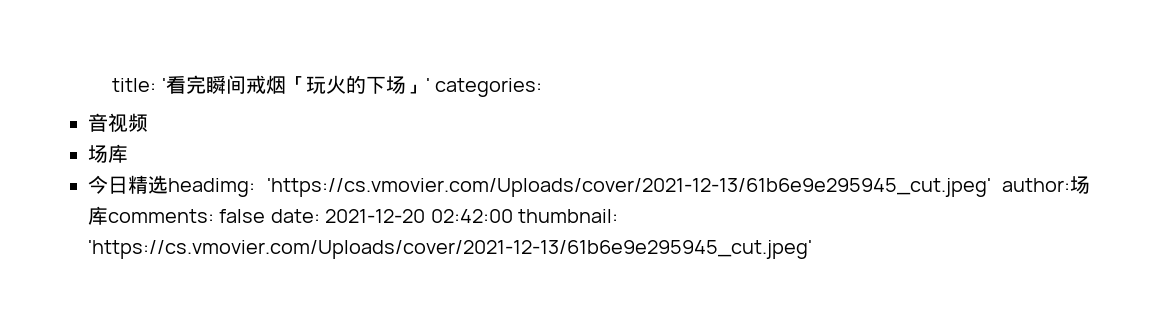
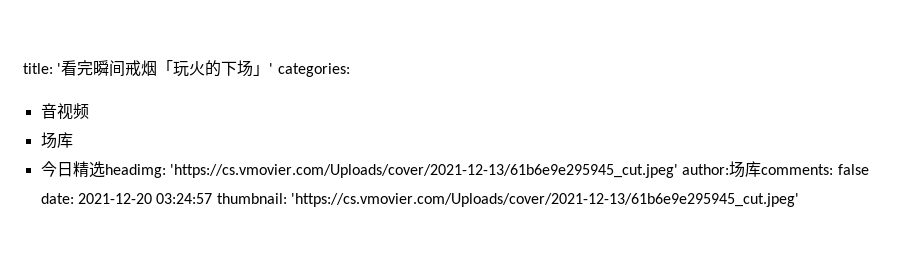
- 今日精选headimg: 'https://cs.vmovier.com/Uploads/cover/2021-12-13/61b6e9e295945_cut.jpeg' author:场库comments: false date: 2021-12-20 02:42:00 thumbnail: 'https://cs.vmovier.com/Uploads/cover/2021-12-13/61b6e9e295945_cut.jpeg'
+ 今日精选headimg: 'https://cs.vmovier.com/Uploads/cover/2021-12-13/61b6e9e295945_cut.jpeg' author:场库comments: false date: 2021-12-20 03:24:57 thumbnail: 'https://cs.vmovier.com/Uploads/cover/2021-12-13/61b6e9e295945_cut.jpeg'

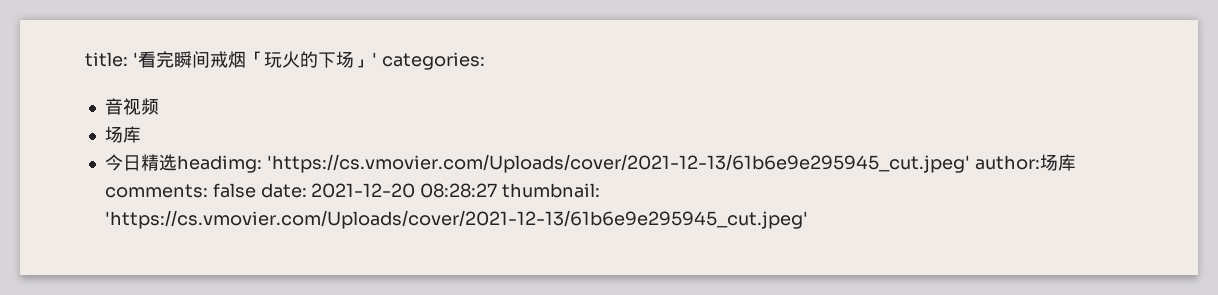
- 今日精选headimg: 'https://cs.vmovier.com/Uploads/cover/2021-12-13/61b6e9e295945_cut.jpeg' author:场库comments: false date: 2021-12-20 03:24:57 thumbnail: 'https://cs.vmovier.com/Uploads/cover/2021-12-13/61b6e9e295945_cut.jpeg'
+ 今日精选headimg: 'https://cs.vmovier.com/Uploads/cover/2021-12-13/61b6e9e295945_cut.jpeg' author:场库comments: false date: 2021-12-20 08:28:27 thumbnail: 'https://cs.vmovier.com/Uploads/cover/2021-12-13/61b6e9e295945_cut.jpeg'

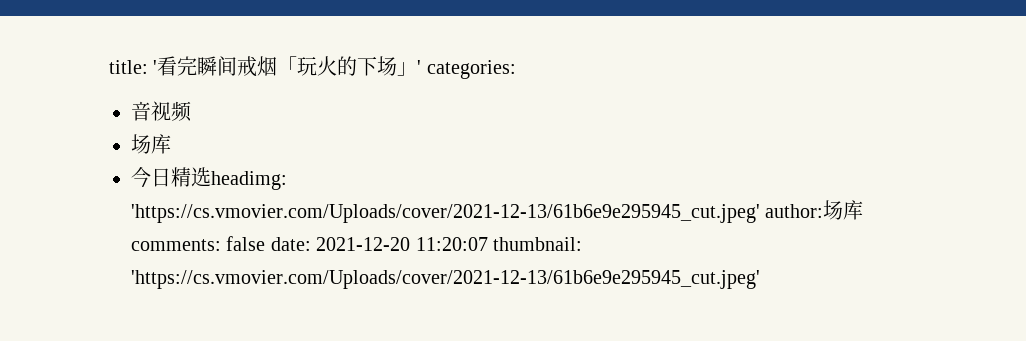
- 今日精选headimg: 'https://cs.vmovier.com/Uploads/cover/2021-12-13/61b6e9e295945_cut.jpeg' author:场库comments: false date: 2021-12-20 08:28:27 thumbnail: 'https://cs.vmovier.com/Uploads/cover/2021-12-13/61b6e9e295945_cut.jpeg'
+ 今日精选headimg: 'https://cs.vmovier.com/Uploads/cover/2021-12-13/61b6e9e295945_cut.jpeg' author:场库comments: false date: 2021-12-20 11:20:07 thumbnail: 'https://cs.vmovier.com/Uploads/cover/2021-12-13/61b6e9e295945_cut.jpeg'

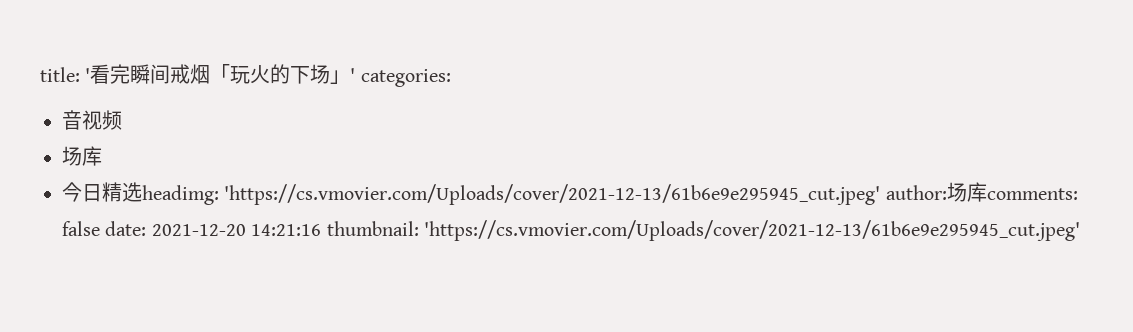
- 今日精选headimg: 'https://cs.vmovier.com/Uploads/cover/2021-12-13/61b6e9e295945_cut.jpeg' author:场库comments: false date: 2021-12-20 11:20:07 thumbnail: 'https://cs.vmovier.com/Uploads/cover/2021-12-13/61b6e9e295945_cut.jpeg'
+ 今日精选headimg: 'https://cs.vmovier.com/Uploads/cover/2021-12-13/61b6e9e295945_cut.jpeg' author:场库comments: false date: 2021-12-20 14:21:16 thumbnail: 'https://cs.vmovier.com/Uploads/cover/2021-12-13/61b6e9e295945_cut.jpeg'

